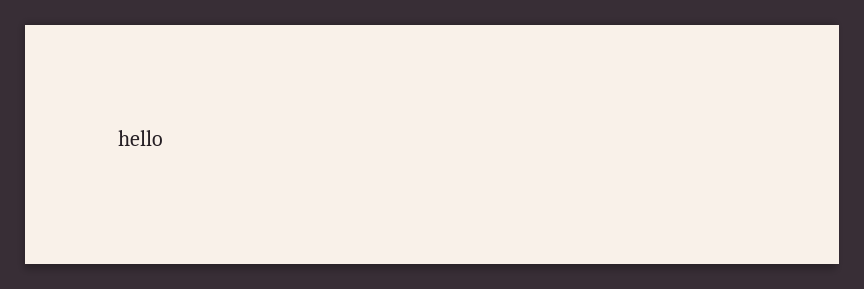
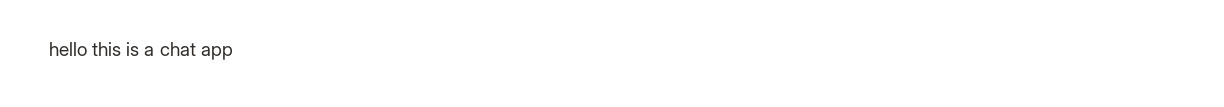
- hello
+ hello this is a chat app

